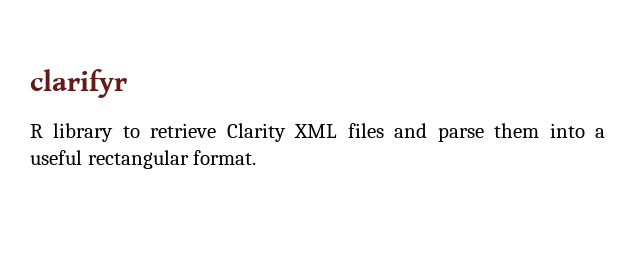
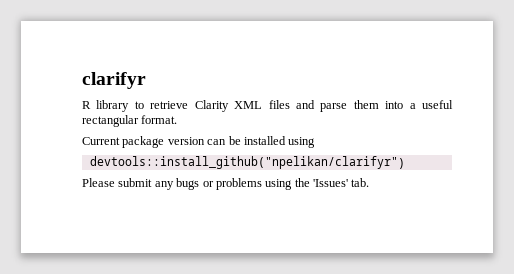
+ Current package version can be installed using
+ devtools::install_github("npelikan/clarifyr")
+ Please submit any bugs or problems using the 'Issues' tab.

